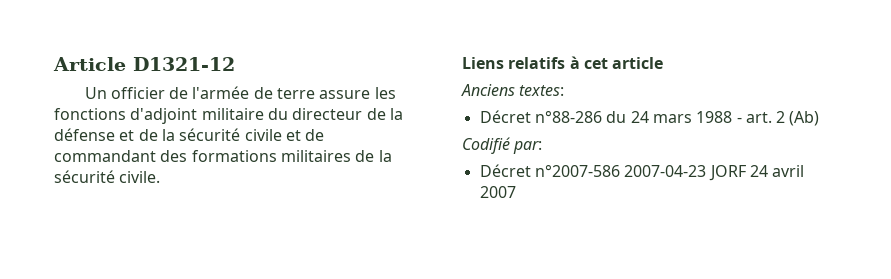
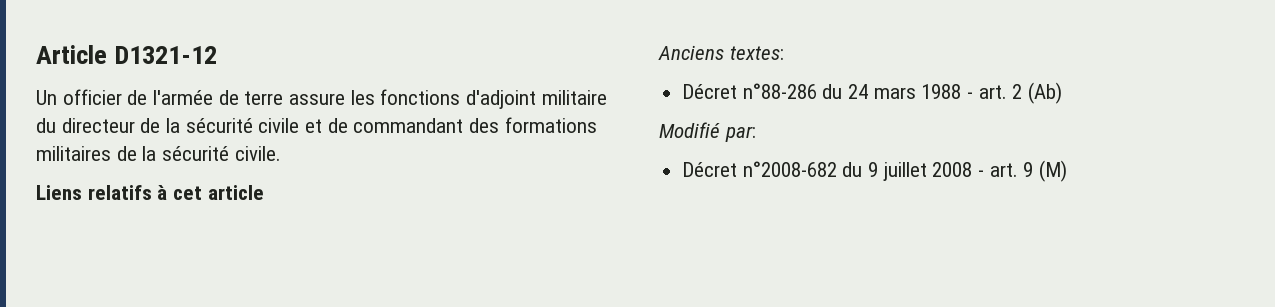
- Un officier de l'armée de terre assure les fonctions d'adjoint militaire du directeur de la défense et de la sécurité civile et de commandant des formations militaires de la sécurité civile.
+ Un officier de l'armée de terre assure les fonctions d'adjoint militaire du directeur de la sécurité civile et de commandant des formations militaires de la sécurité civile.
- Codifié par:
+ Modifié par:
- Décret n°2007-586 2007-04-23 JORF 24 avril 2007
+ Décret n°2008-682 du 9 juillet 2008 - art. 9 (M)

